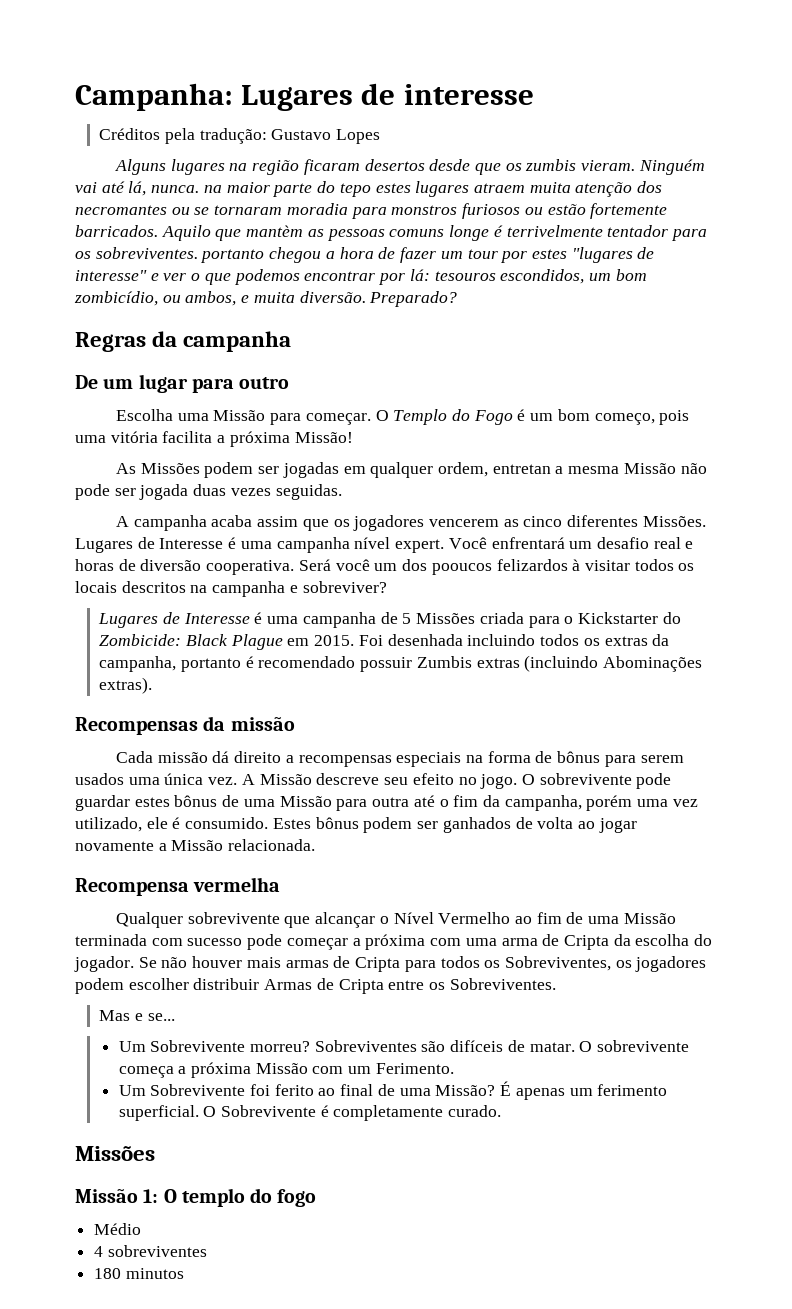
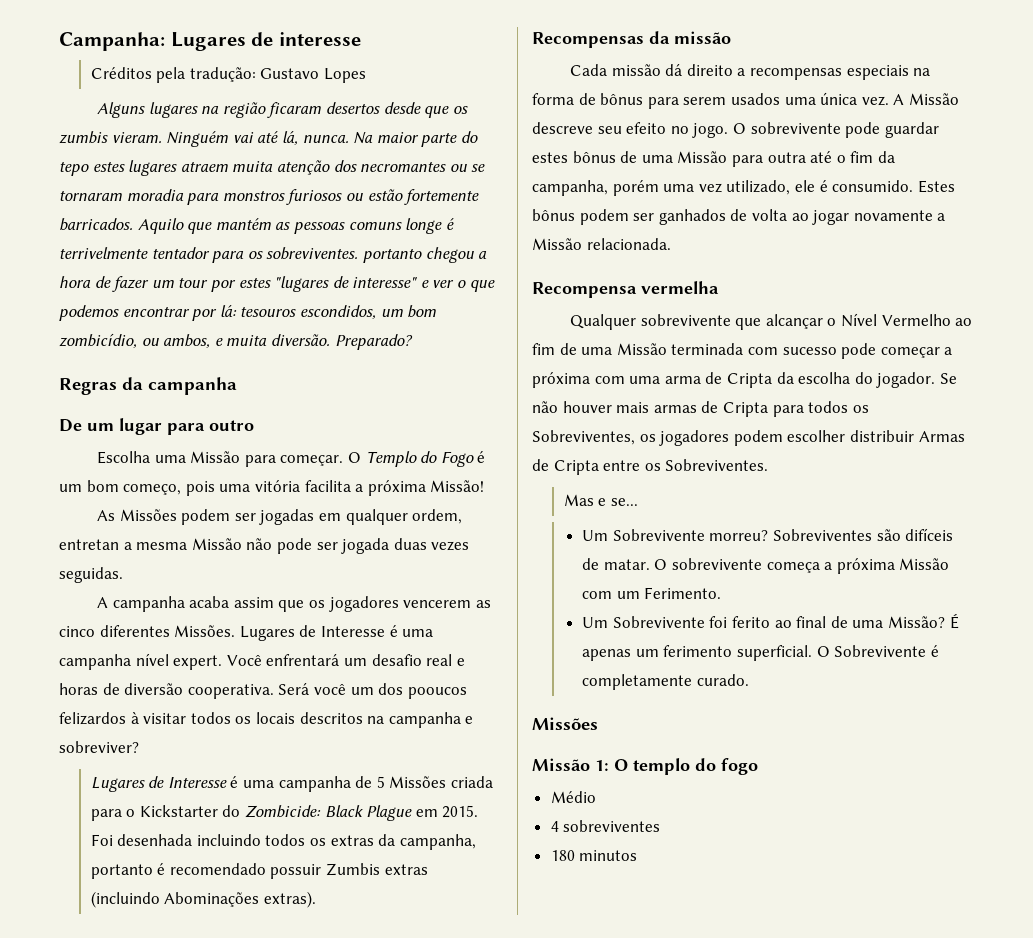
- Ninguém vai até lá, nunca. na maior parte do tepo estes lugares atraem muita atenção dos necromantes ou se tornaram moradia para monstros furiosos ou estão fortemente barricados.
+ Ninguém vai até lá, nunca. Na maior parte do tepo estes lugares atraem muita atenção dos necromantes ou se tornaram moradia para monstros furiosos ou estão fortemente barricados.
- Aquilo que mantèm as pessoas comuns longe é terrivelmente tentador para os sobreviventes. portanto chegou a hora de fazer um tour por estes "lugares de interesse" e ver o que podemos encontrar por lá: tesouros escondidos, um bom zombicídio, ou ambos, e muita diversão.
+ Aquilo que mantém as pessoas comuns longe é terrivelmente tentador para os sobreviventes. portanto chegou a hora de fazer um tour por estes "lugares de interesse" e ver o que podemos encontrar por lá: tesouros escondidos, um bom zombicídio, ou ambos, e muita diversão.

